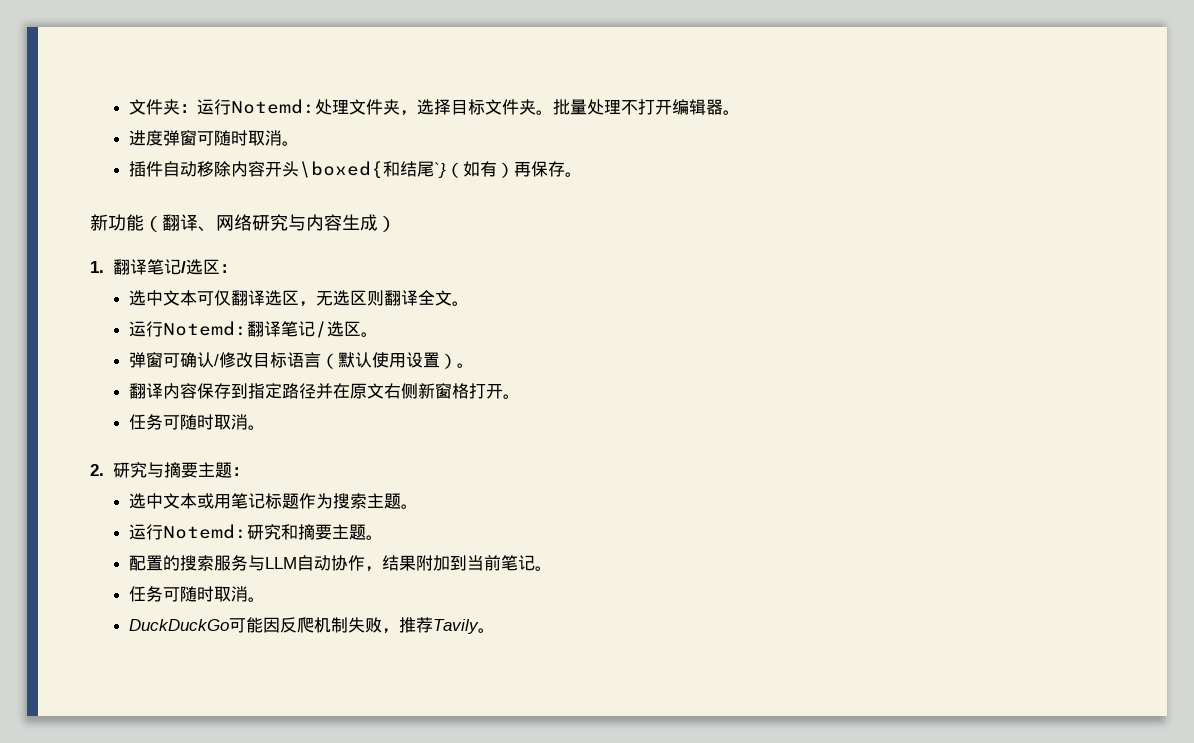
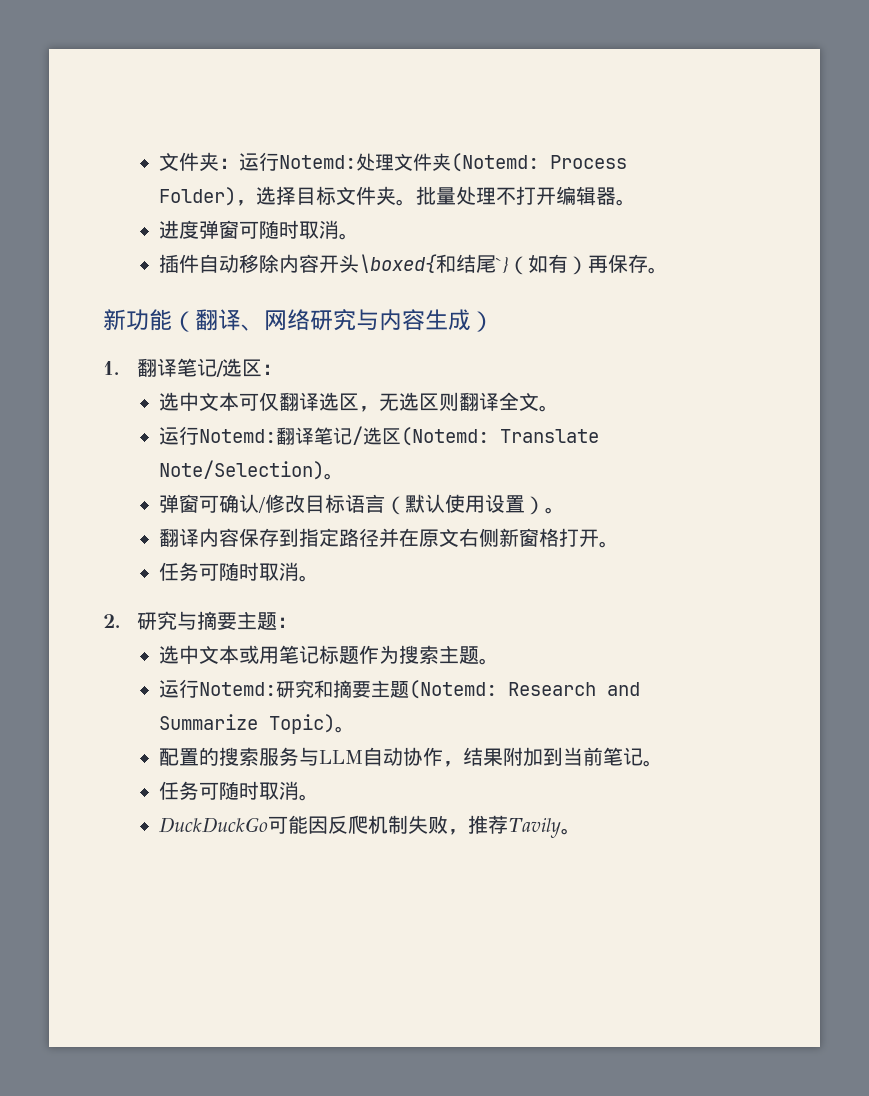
- 文件夹：运行Notemd:处理文件夹，选择目标文件夹。
+ 文件夹：运行Notemd:处理文件夹(Notemd: Process Folder)，选择目标文件夹。
- 运行Notemd:翻译笔记/选区。
+ 运行Notemd:翻译笔记/选区(Notemd: Translate Note/Selection)。
- 运行Notemd:研究和摘要主题。
+ 运行Notemd:研究和摘要主题(Notemd: Research and Summarize Topic)。

